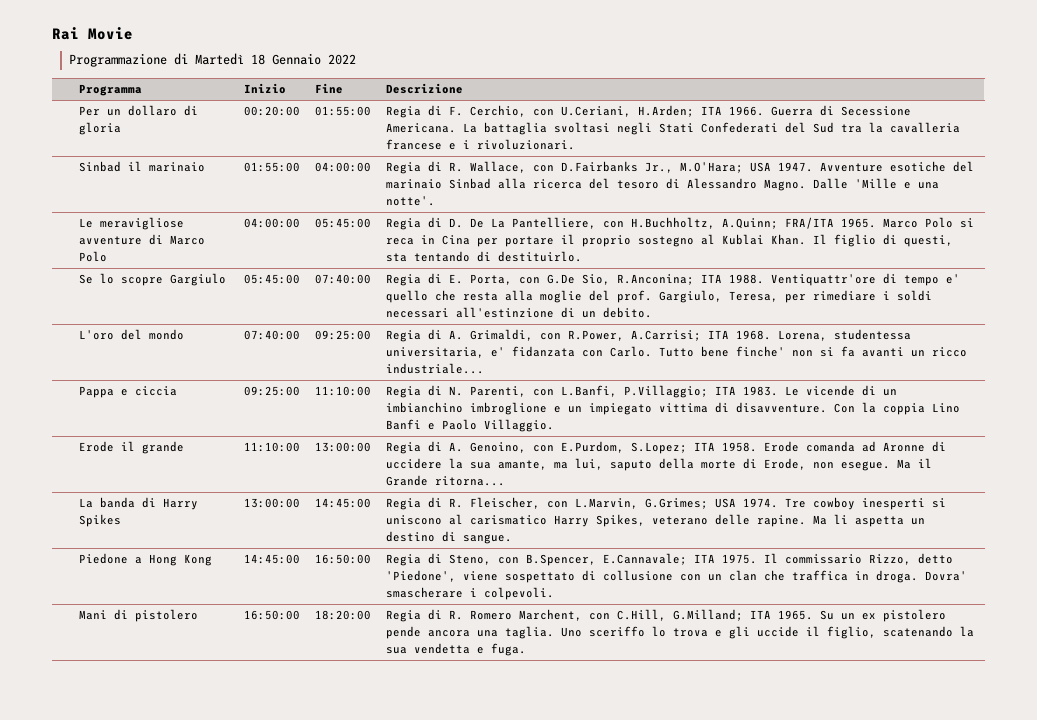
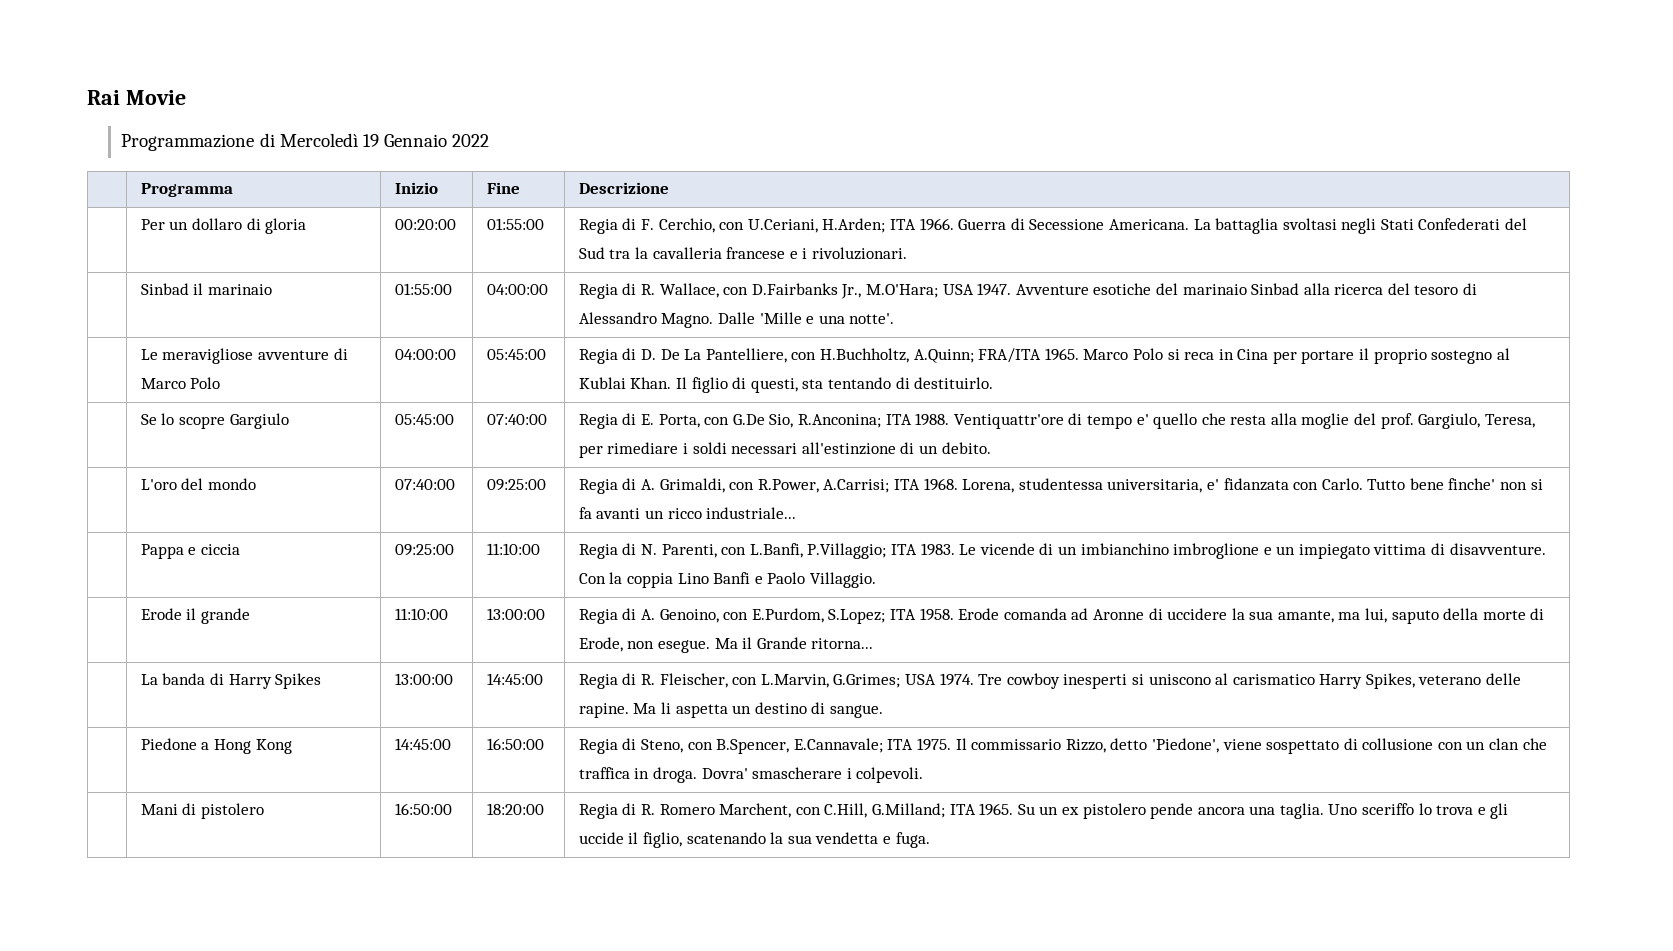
- Programmazione di Martedì 18 Gennaio 2022
+ Programmazione di Mercoledì 19 Gennaio 2022

